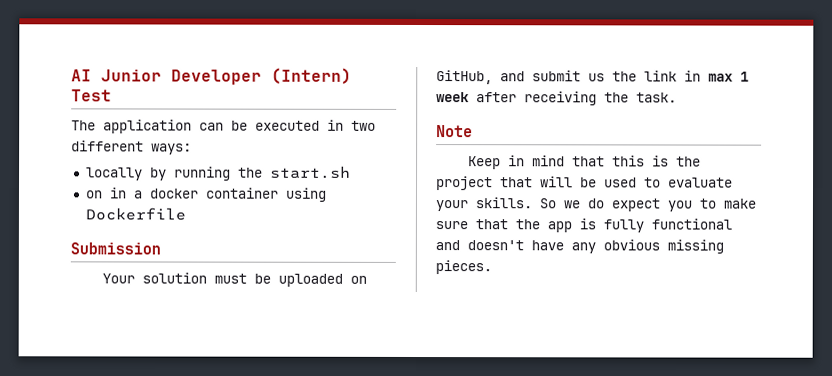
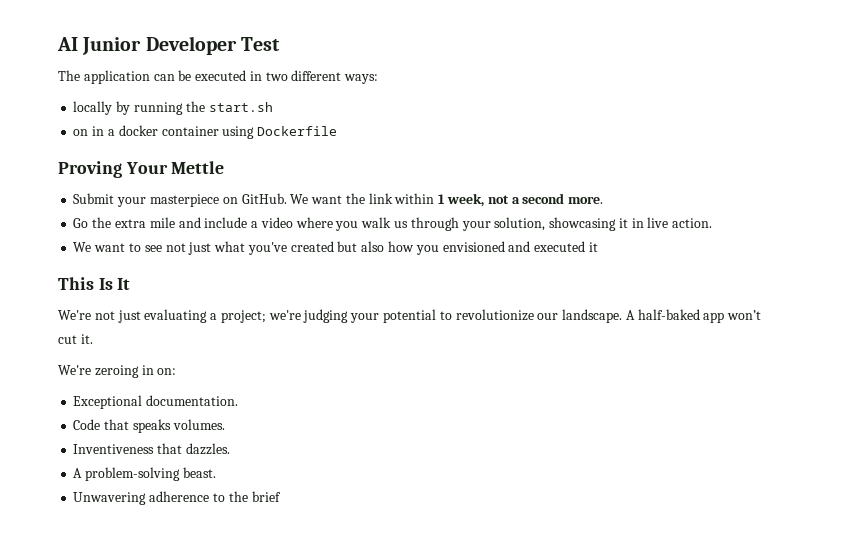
- AI Junior Developer (Intern) Test
+ AI Junior Developer Test
- Submission
- Your solution must be uploaded on GitHub, and submit us the link in max 1 week after receiving the task.
- Note
- Keep in mind that this is the project that will be used to evaluate your skills. So we do expect you to make sure that the app is fully functional and doesn't have any obvious missing pieces.
+ Proving Your Mettle
+ Submit your masterpiece on GitHub. We want the link within 1 week, not a second more.
+ Go the extra mile and include a video where you walk us through your solution, showcasing it in live action.
+ We want to see not just what you've created but also how you envisioned and executed it
+ This Is It
+ We're not just evaluating a project; we're judging your potential to revolutionize our landscape. A half-baked app won’t cut it.
+ We're zeroing in on:
+ Exceptional documentation.
+ Code that speaks volumes.
+ Inventiveness that dazzles.
+ A problem-solving beast.
+ Unwavering adherence to the brief

